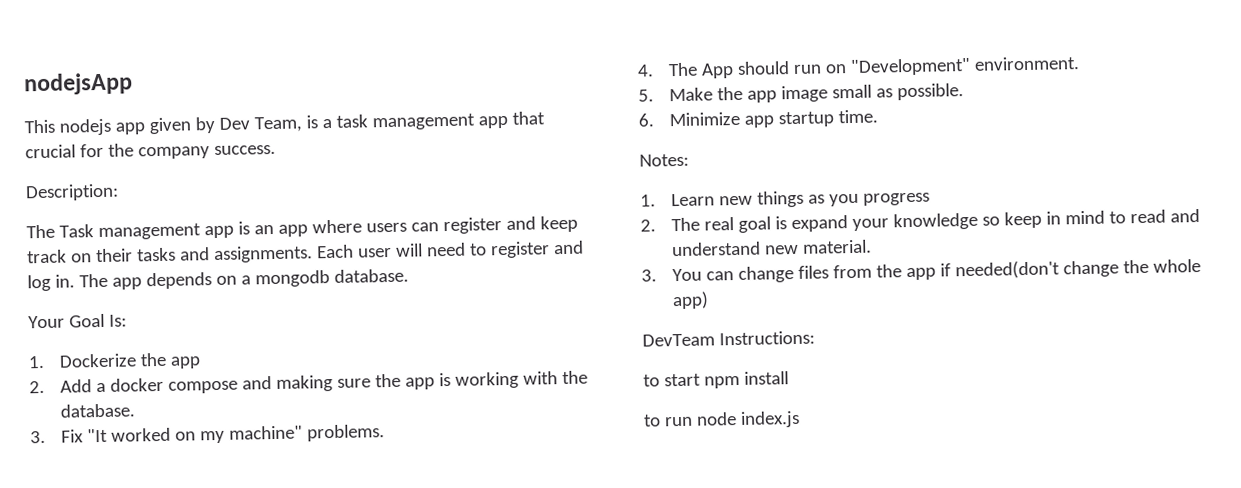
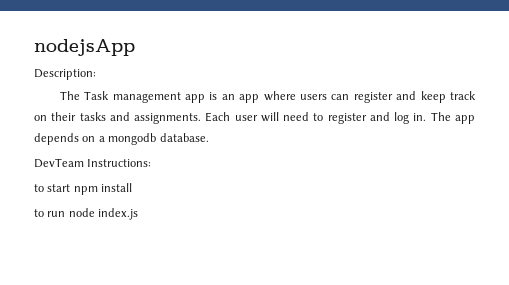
- This nodejs app given by Dev Team, is a task management app that crucial for the company success.
- Your Goal Is:
- 1. Dockerize the app
- 2. Add a docker compose and making sure the app is working with the database.
- 3. Fix "It worked on my machine" problems.
- 4. The App should run on "Development" environment.
- 5. Make the app image small as possible.
- 6. Minimize app startup time.
- Notes:
- 1. Learn new things as you progress
- 2. The real goal is expand your knowledge so keep in mind to read and understand new material.
- 3. You can change files from the app if needed(don't change the whole app)

